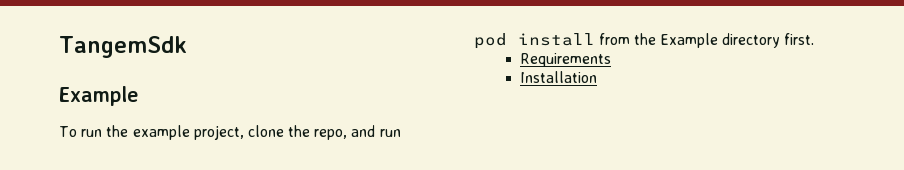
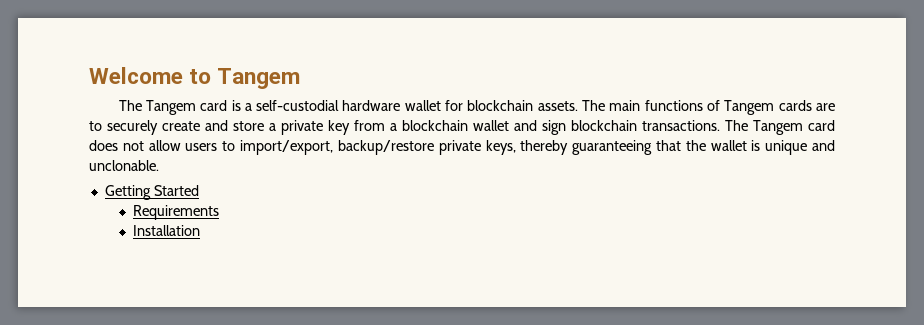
- TangemSdk
- Example
- To run the example project, clone the repo, and run pod install from the Example directory first.
+ Welcome to Tangem
+ The Tangem card is a self-custodial hardware wallet for blockchain assets. The main functions of Tangem cards are to securely create and store a private key from a blockchain wallet and sign blockchain transactions. The Tangem card does not allow users to import/export, backup/restore private keys, thereby guaranteeing that the wallet is unique and unclonable.
+ Getting Started

